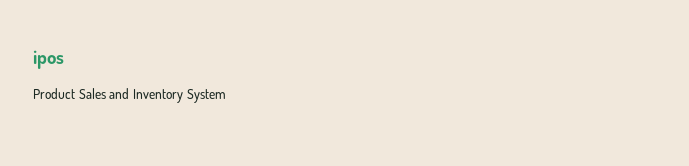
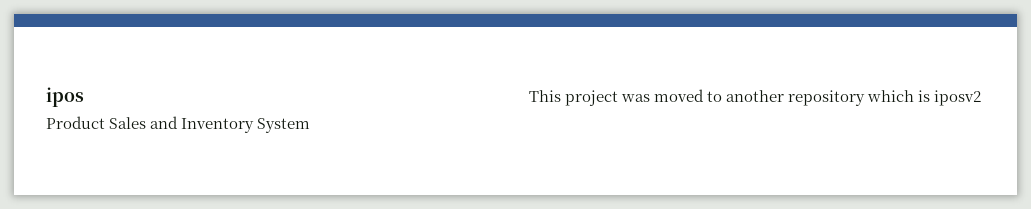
+ This project was moved to another repository which is iposv2

